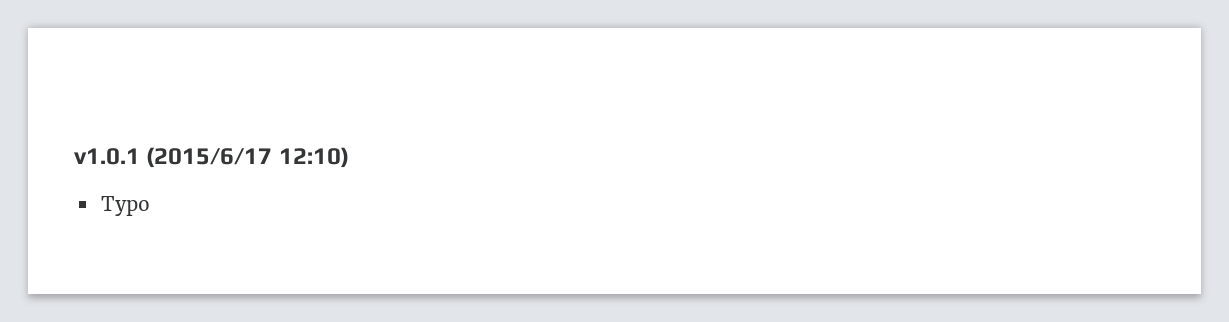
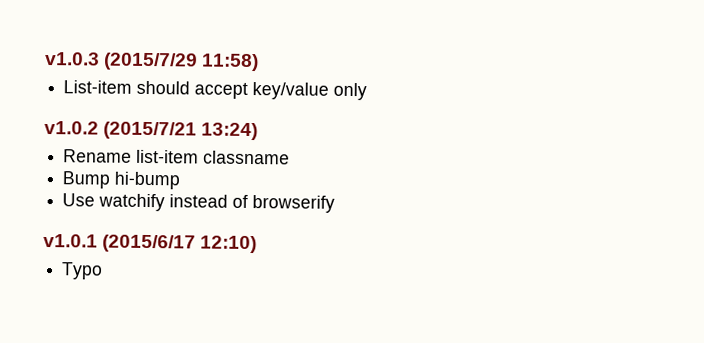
+ v1.0.3 (2015/7/29 11:58)
+ List-item should accept key/value only
+ v1.0.2 (2015/7/21 13:24)
+ Rename list-item classname
+ Bump hi-bump
+ Use watchify instead of browserify

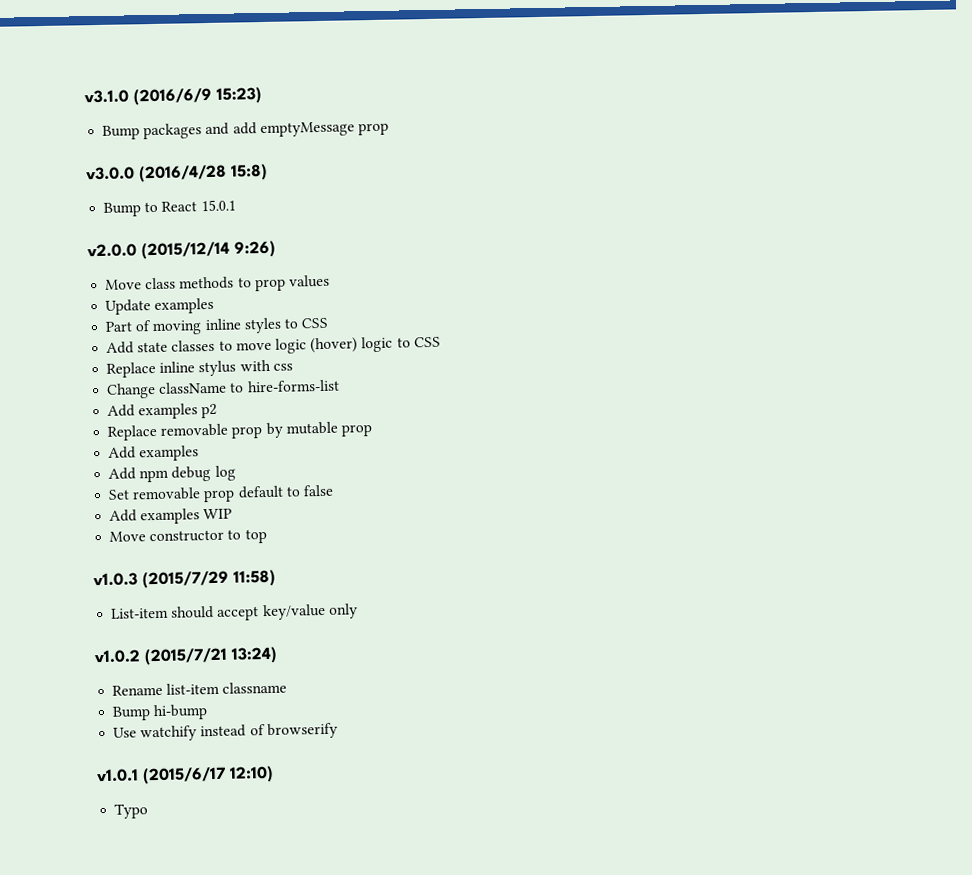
+ v3.1.0 (2016/6/9 15:23)
+ Bump packages and add emptyMessage prop
+ v3.0.0 (2016/4/28 15:8)
+ Bump to React 15.0.1
+ v2.0.0 (2015/12/14 9:26)
+ Move class methods to prop values
+ Update examples
+ Part of moving inline styles to CSS
+ Add state classes to move logic (hover) logic to CSS
+ Replace inline stylus with css
+ Change className to hire-forms-list
+ Add examples p2
+ Replace removable prop by mutable prop
+ Add examples
+ Add npm debug log
+ Set removable prop default to false
+ Add examples WIP
+ Move constructor to top

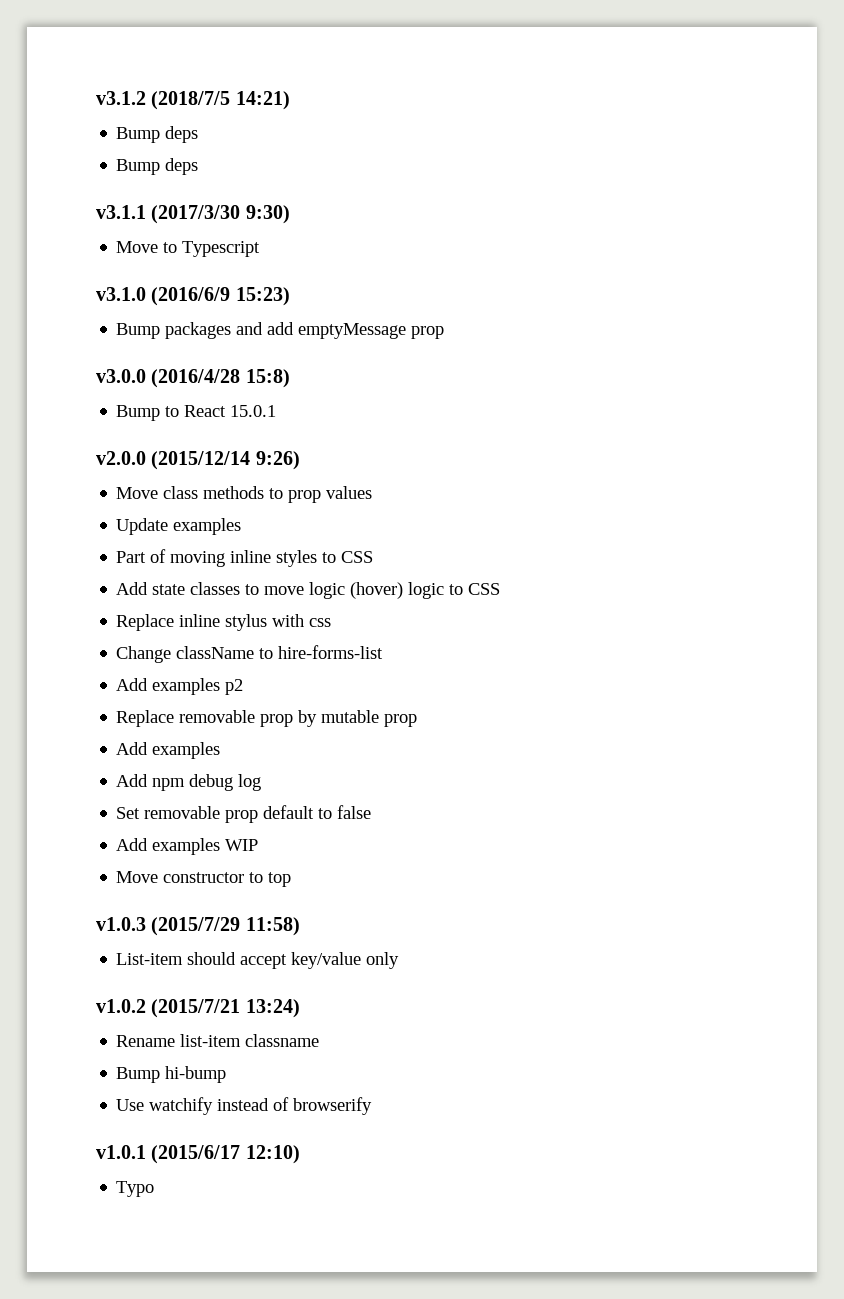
+ v3.1.2 (2018/7/5 14:21)
+ Bump deps
+ Bump deps
+ v3.1.1 (2017/3/30 9:30)
+ Move to Typescript

